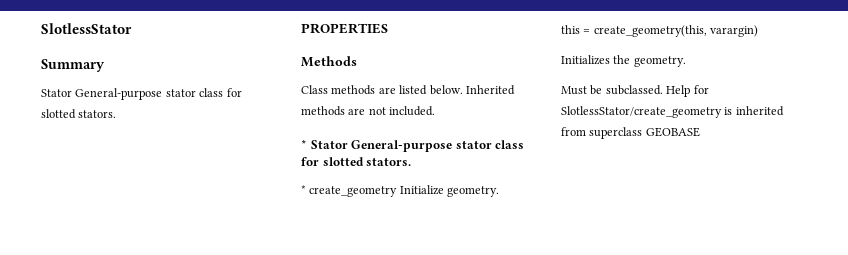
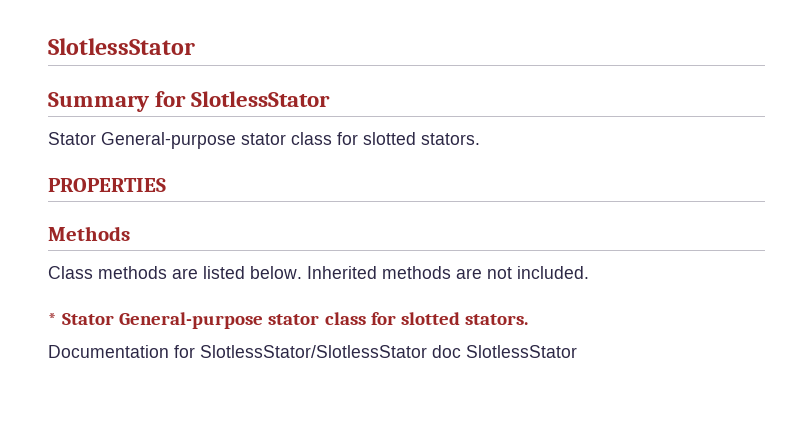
- Summary
+ Summary for SlotlessStator
- * create_geometry Initialize geometry.
- this = create_geometry(this, varargin)
- Initializes the geometry.
- Must be subclassed. Help for SlotlessStator/create_geometry is inherited from superclass GEOBASE
+ Documentation for SlotlessStator/SlotlessStator doc SlotlessStator

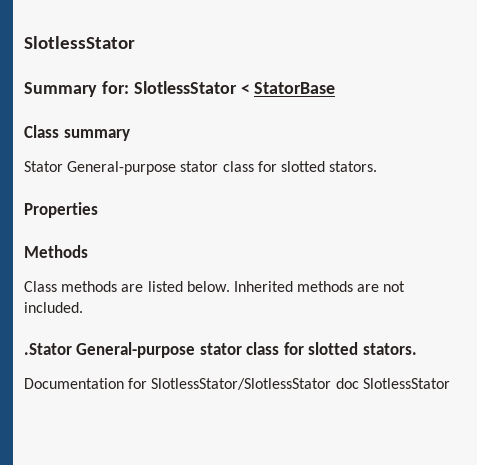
- Summary for SlotlessStator
+ Summary for: SlotlessStator < StatorBase
+ Class summary
  Stator General-purpose stator class for slotted stators.
- PROPERTIES
+ Properties
- * Stator General-purpose stator class for slotted stators.
+ .Stator General-purpose stator class for slotted stators.

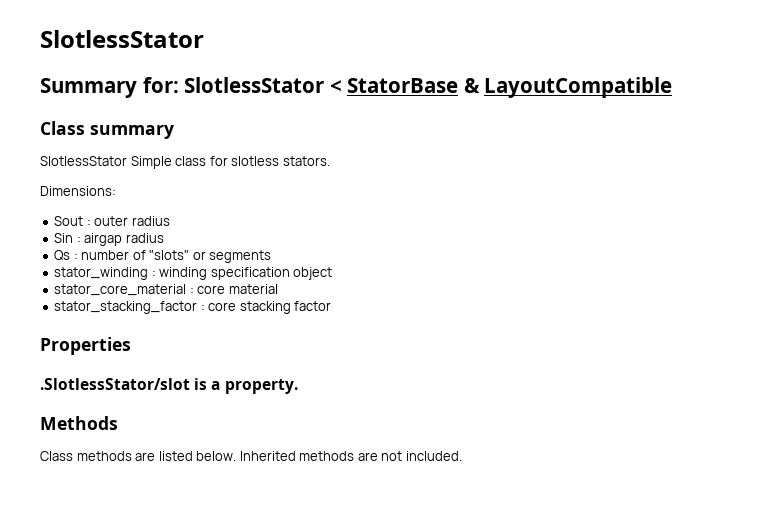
- Summary for: SlotlessStator < StatorBase
+ Summary for: SlotlessStator < StatorBase & LayoutCompatible
- Stator General-purpose stator class for slotted stators.
+ SlotlessStator Simple class for slotless stators.
+ Dimensions:
+ Sout : outer radius
+ Sin : airgap radius
+ Qs : number of "slots" or segments
+ stator_winding : winding specification object
+ stator_core_material : core material
+ stator_stacking_factor : core stacking factor
  Properties
+ .SlotlessStator/slot is a property.
- .Stator General-purpose stator class for slotted stators.
- Documentation for SlotlessStator/SlotlessStator doc SlotlessStator

